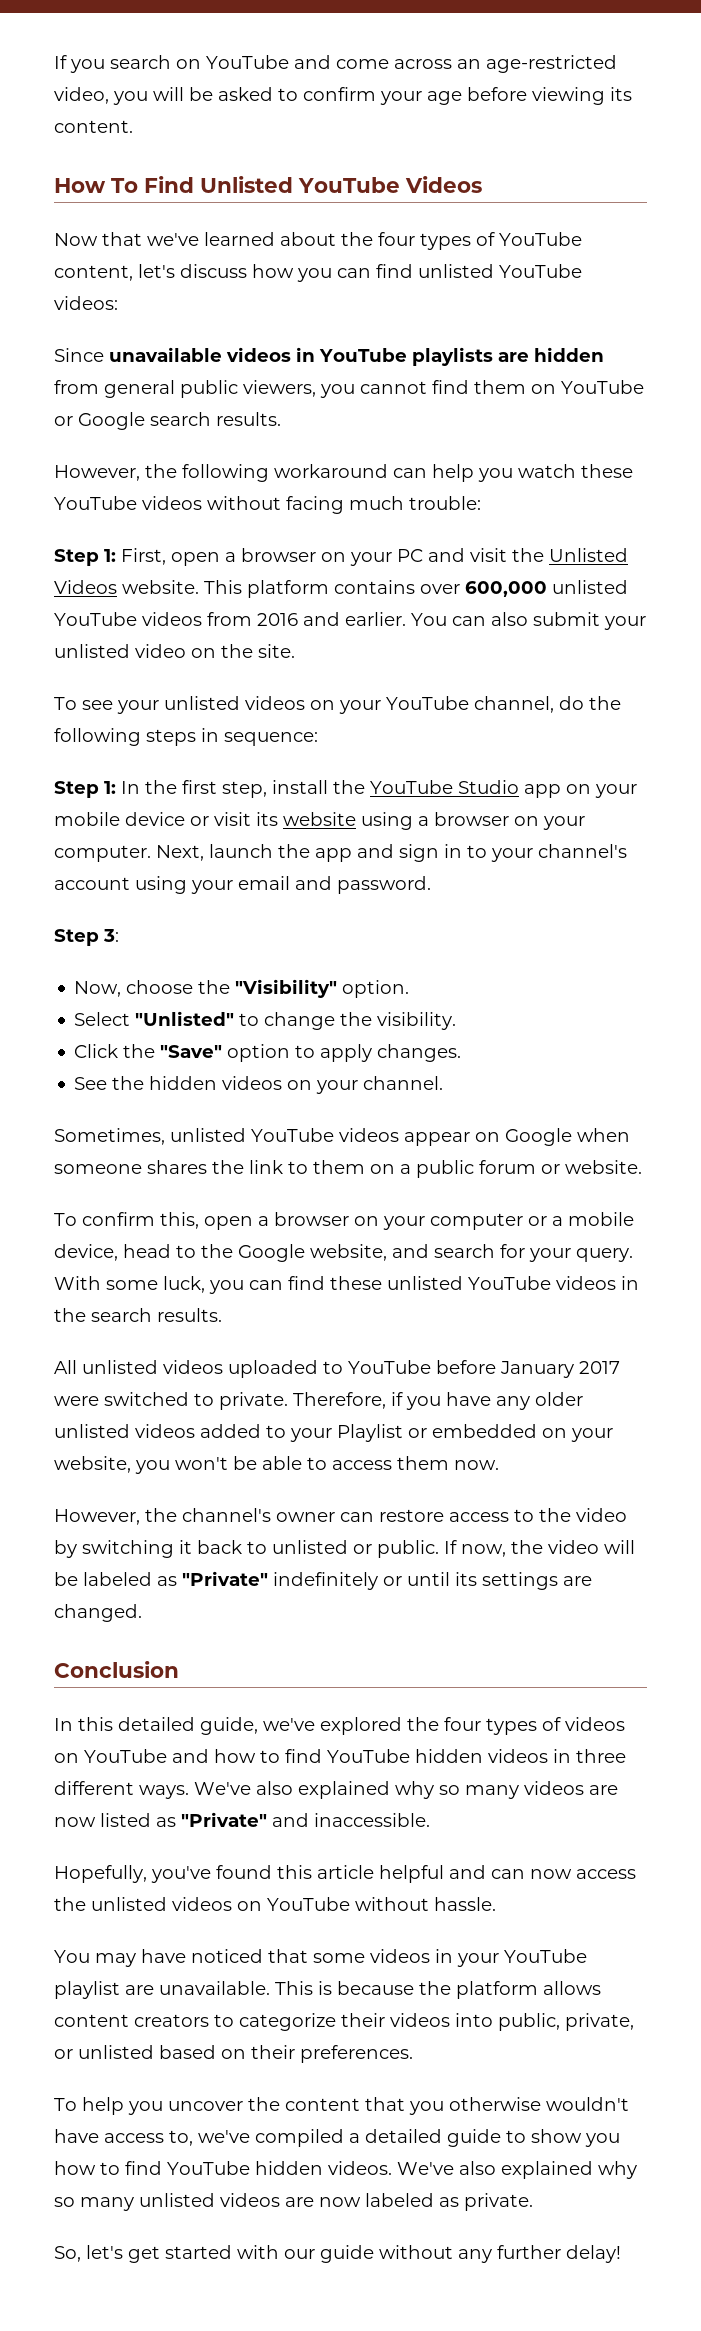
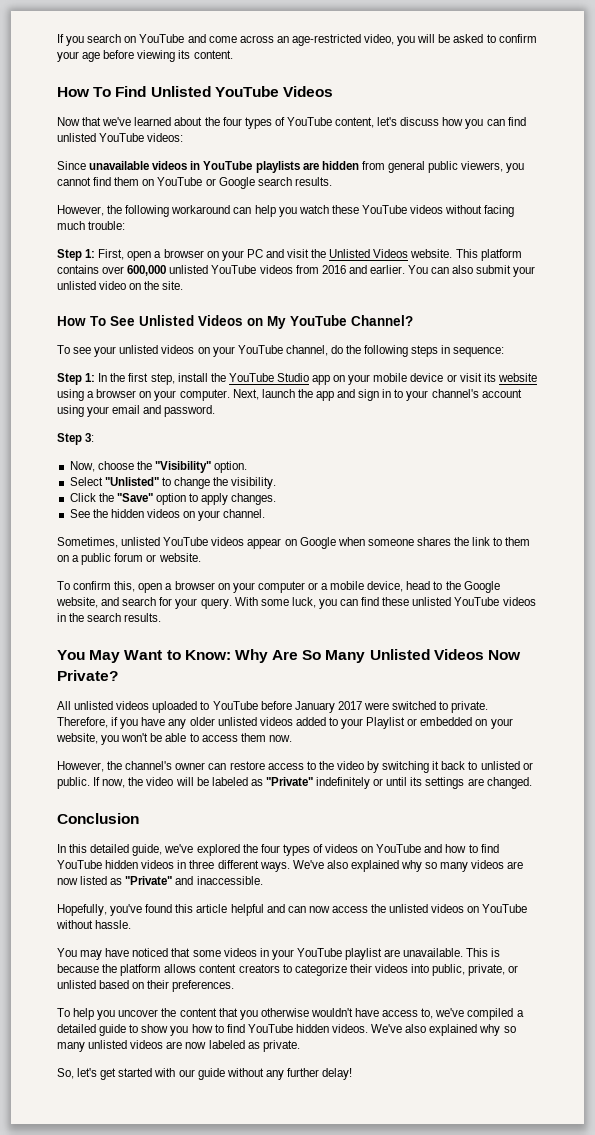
+ How To See Unlisted Videos on My YouTube Channel?
+ You May Want to Know: Why Are So Many Unlisted Videos Now Private?

